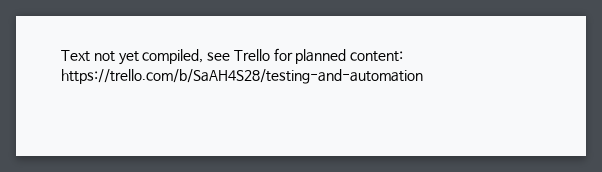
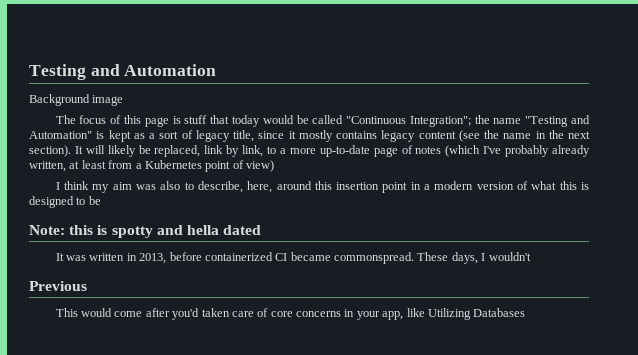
- Text not yet compiled, see Trello for planned content: https://trello.com/b/SaAH4S28/testing-and-automation
+ Testing and Automation
+ Background image
+ The focus of this page is stuff that today would be called "Continuous Integration"; the name "Testing and Automation" is kept as a sort of legacy title, since it mostly contains legacy content (see the name in the next section). It will likely be replaced, link by link, to a more up-to-date page of notes (which I've probably already written, at least from a Kubernetes point of view)
+ I think my aim was also to describe, here, around this insertion point in a modern version of what this is designed to be
+ Note: this is spotty and hella dated
+ It was written in 2013, before containerized CI became commonspread. These days, I wouldn't
+ Previous
+ This would come after you'd taken care of core concerns in your app, like Utilizing Databases

